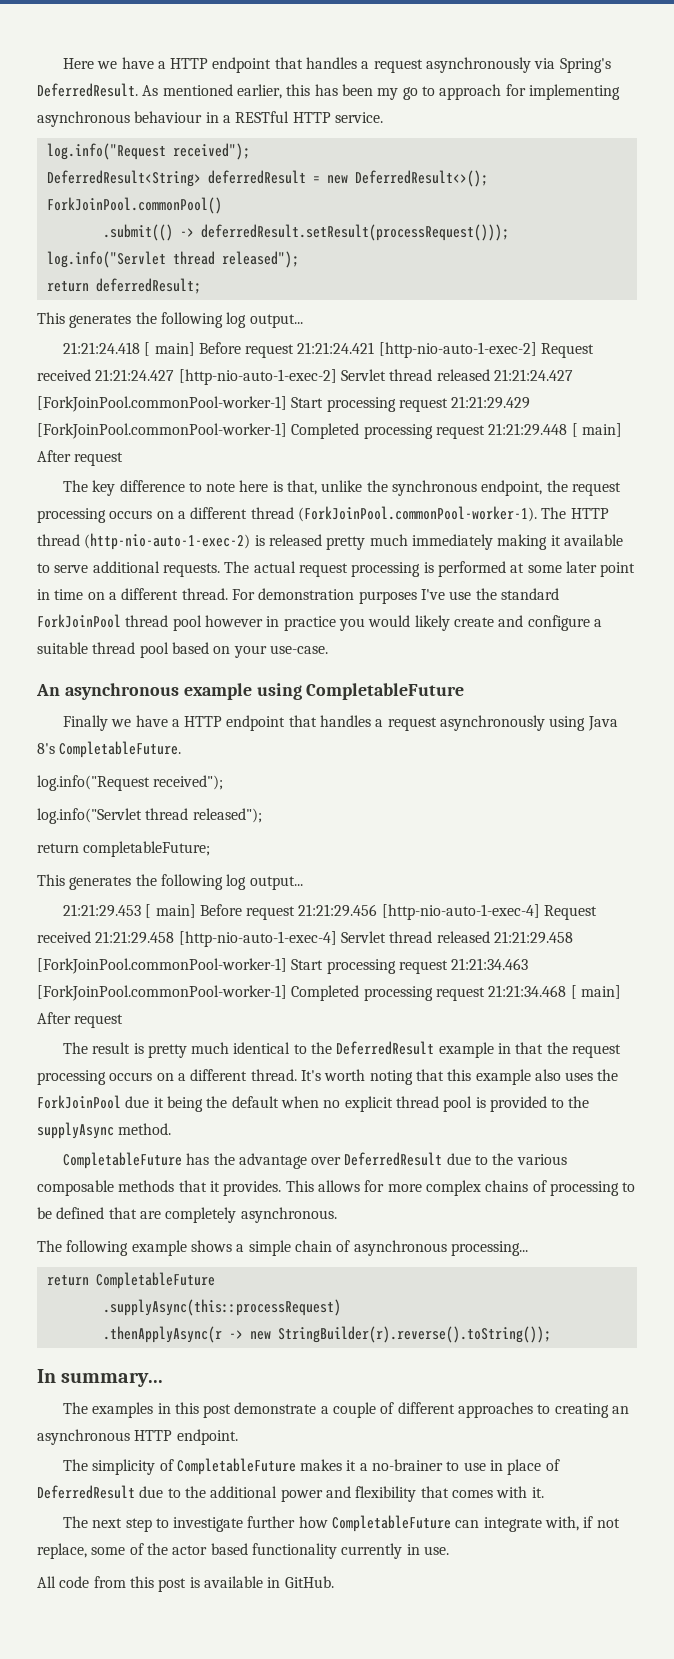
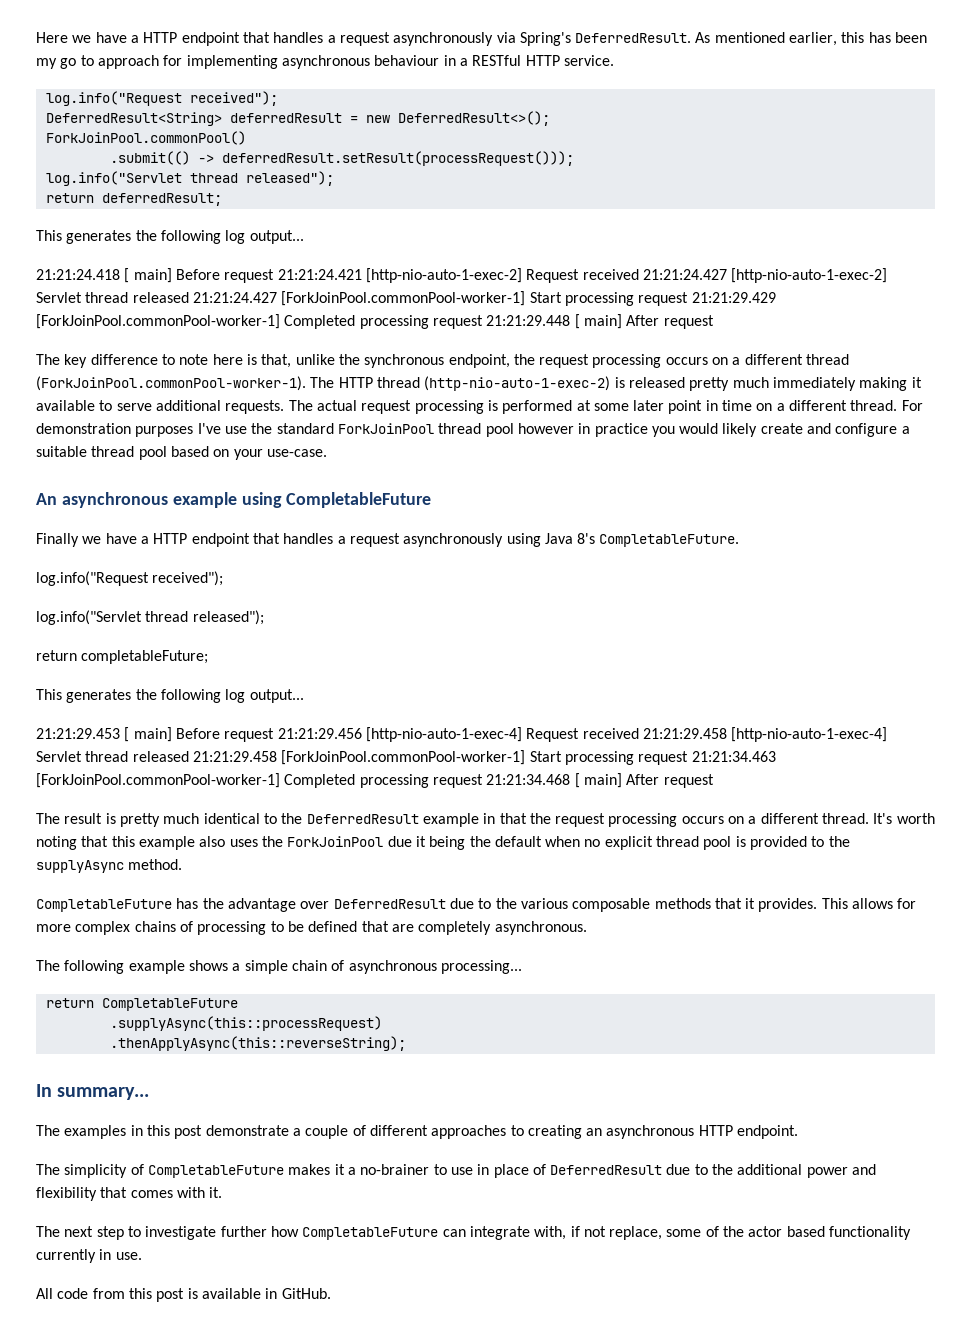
- .thenApplyAsync(r -> new StringBuilder(r).reverse().toString());
+ .thenApplyAsync(this::reverseString);

